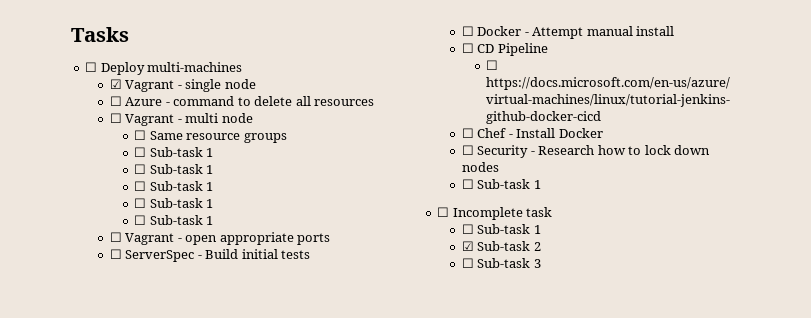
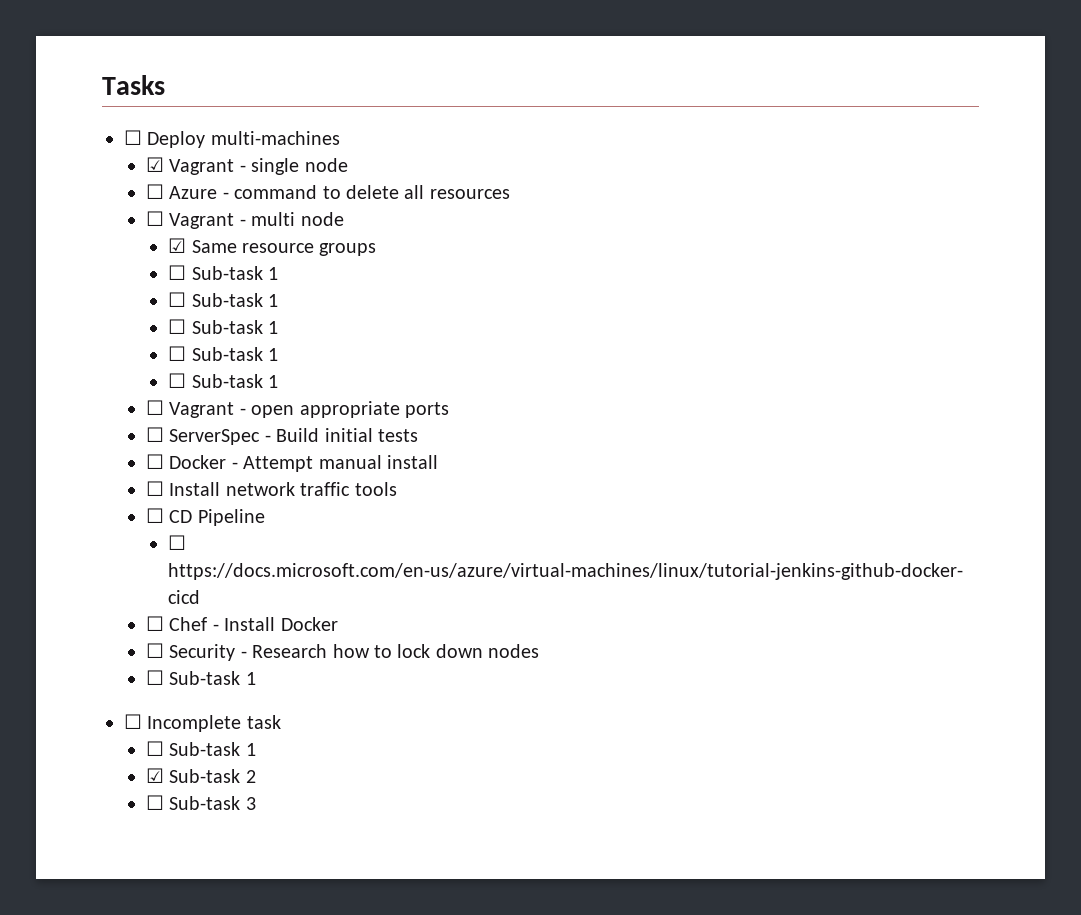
- ☐ Same resource groups
+ ☑ Same resource groups
+ ☐ Install network traffic tools

